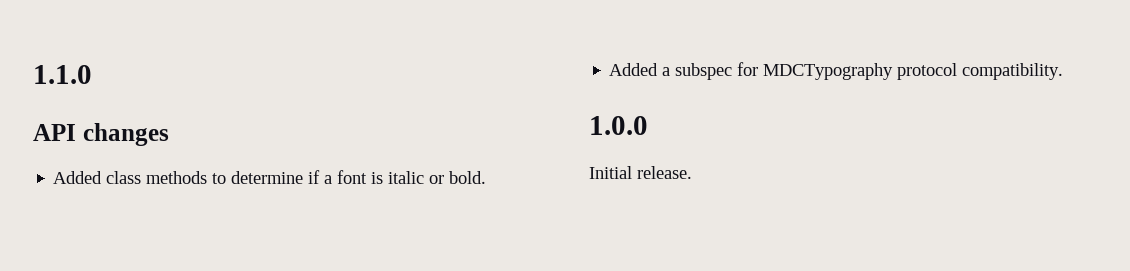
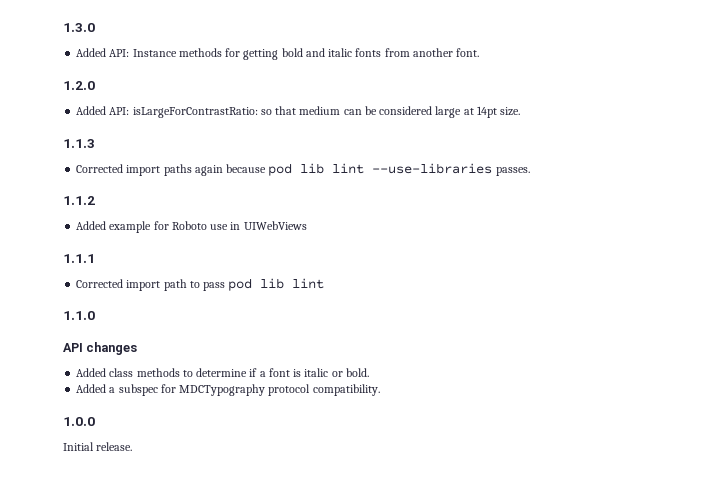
+ 1.3.0
+ Added API: Instance methods for getting bold and italic fonts from another font.
+ 1.2.0
+ Added API: isLargeForContrastRatio: so that medium can be considered large at 14pt size.
+ 1.1.3
+ Corrected import paths again because pod lib lint --use-libraries passes.
+ 1.1.2
+ Added example for Roboto use in UIWebViews
+ 1.1.1
+ Corrected import path to pass pod lib lint

